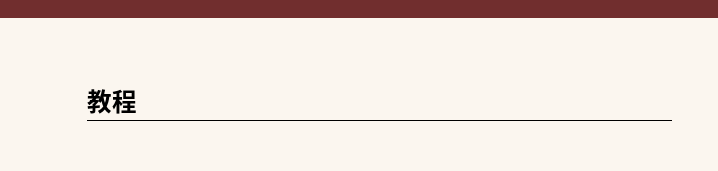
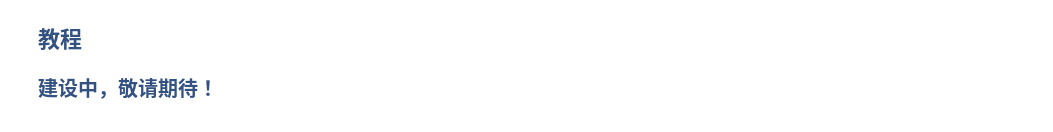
+ 建设中，敬请期待！

